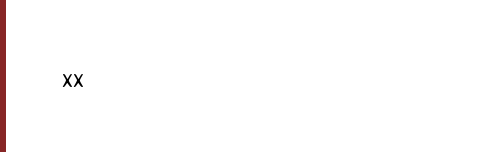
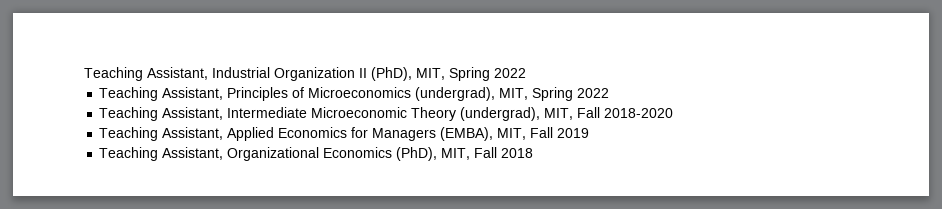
- XX
+ Teaching Assistant, Industrial Organization II (PhD), MIT, Spring 2022
+ Teaching Assistant, Principles of Microeconomics (undergrad), MIT, Spring 2022
+ Teaching Assistant, Intermediate Microeconomic Theory (undergrad), MIT, Fall 2018-2020
+ Teaching Assistant, Applied Economics for Managers (EMBA), MIT, Fall 2019
+ Teaching Assistant, Organizational Economics (PhD), MIT, Fall 2018

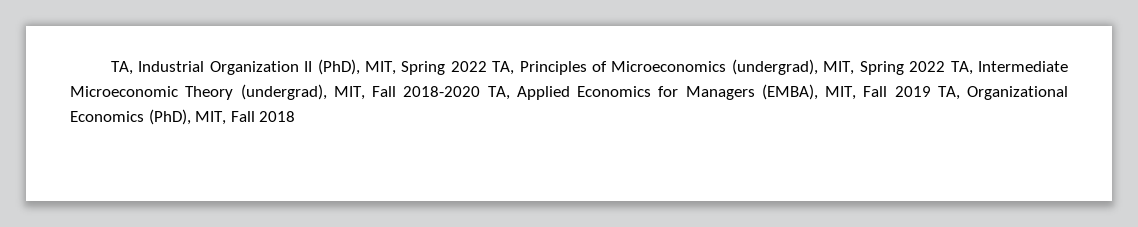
- Teaching Assistant, Industrial Organization II (PhD), MIT, Spring 2022
- Teaching Assistant, Principles of Microeconomics (undergrad), MIT, Spring 2022
- Teaching Assistant, Intermediate Microeconomic Theory (undergrad), MIT, Fall 2018-2020
- Teaching Assistant, Applied Economics for Managers (EMBA), MIT, Fall 2019
- Teaching Assistant, Organizational Economics (PhD), MIT, Fall 2018
+ TA, Industrial Organization II (PhD), MIT, Spring 2022 TA, Principles of Microeconomics (undergrad), MIT, Spring 2022 TA, Intermediate Microeconomic Theory (undergrad), MIT, Fall 2018-2020 TA, Applied Economics for Managers (EMBA), MIT, Fall 2019 TA, Organizational Economics (PhD), MIT, Fall 2018

